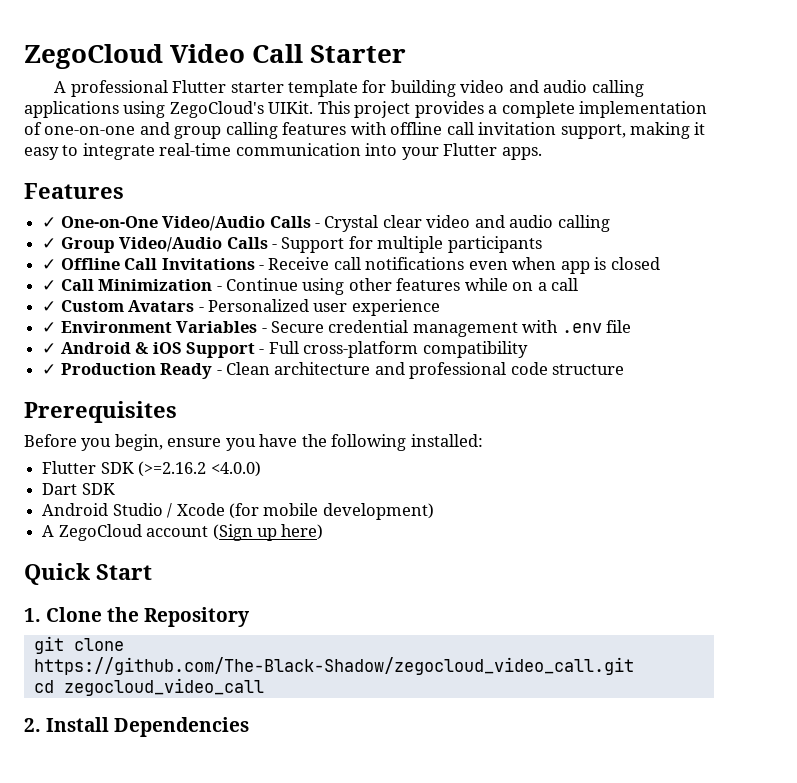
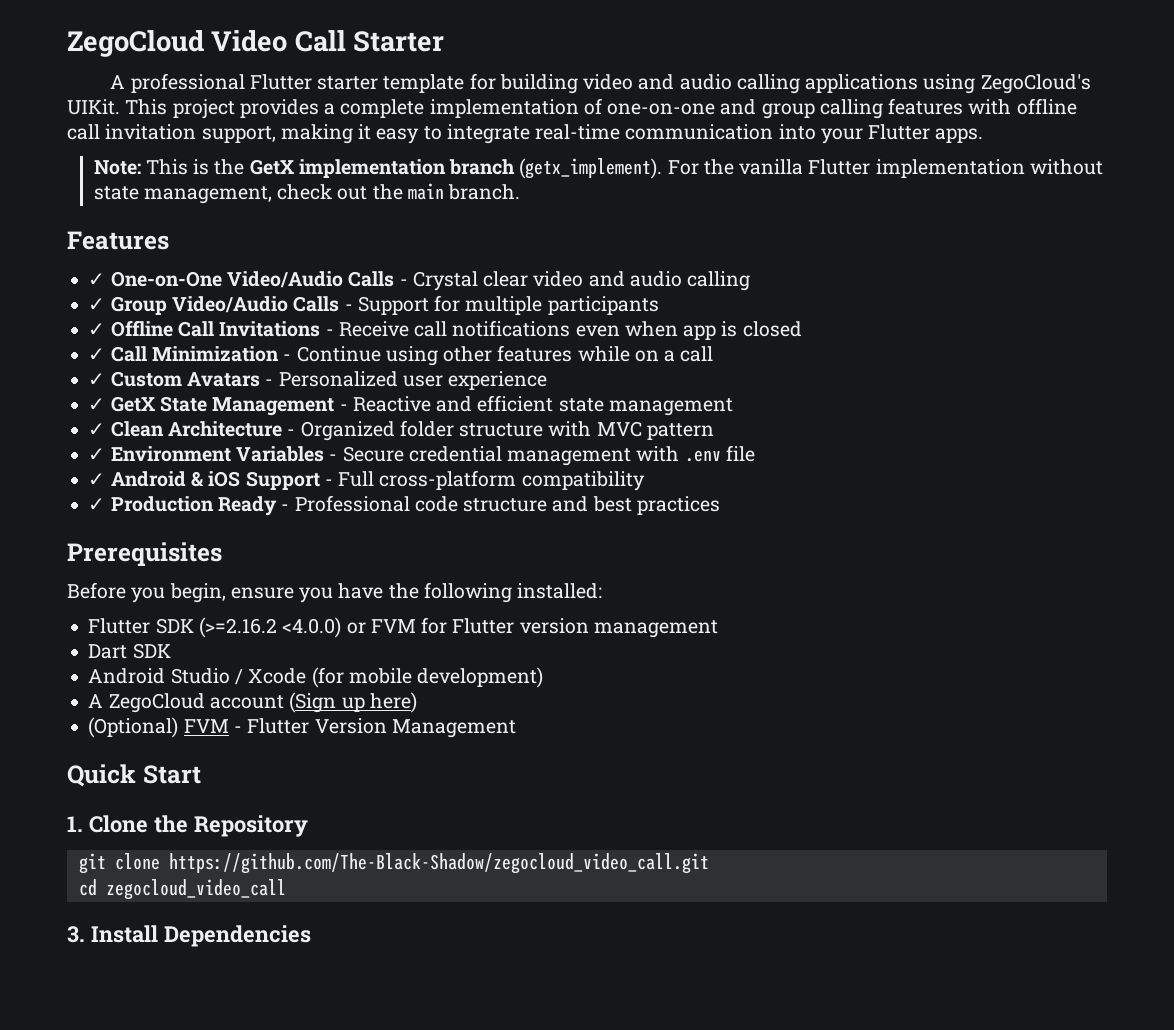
+ Note: This is the GetX implementation branch (getx_implement). For the vanilla Flutter implementation without state management, check out the main branch.
+ ✓ GetX State Management - Reactive and efficient state management
+ ✓ Clean Architecture - Organized folder structure with MVC pattern
- ✓ Production Ready - Clean architecture and professional code structure
+ ✓ Production Ready - Professional code structure and best practices
- Flutter SDK (>=2.16.2 <4.0.0)
+ Flutter SDK (>=2.16.2 <4.0.0) or FVM for Flutter version management
+ (Optional) FVM - Flutter Version Management
- 2. Install Dependencies
+ 3. Install Dependencies

